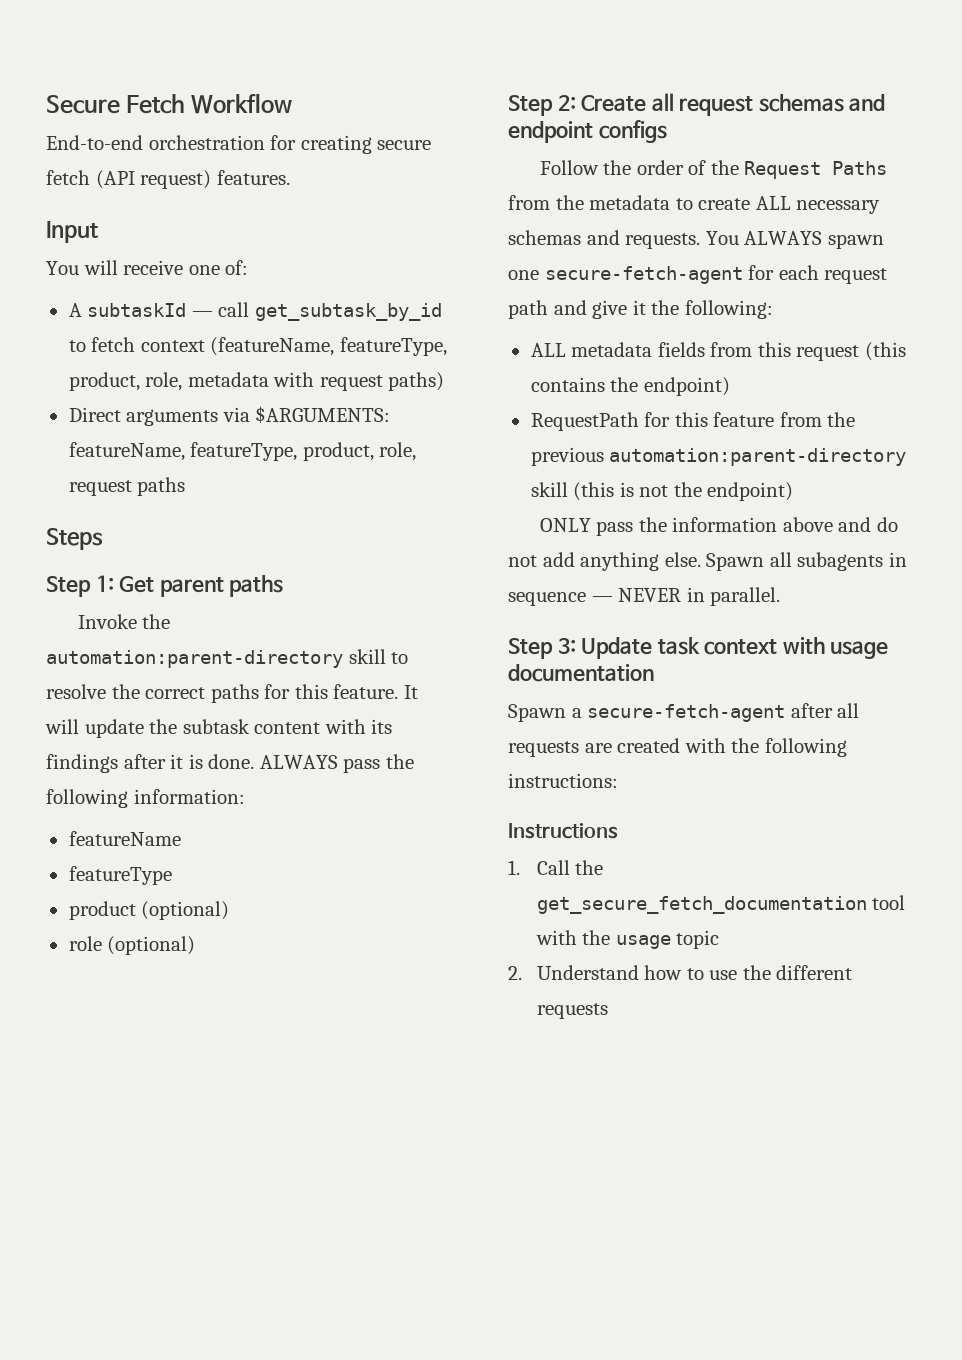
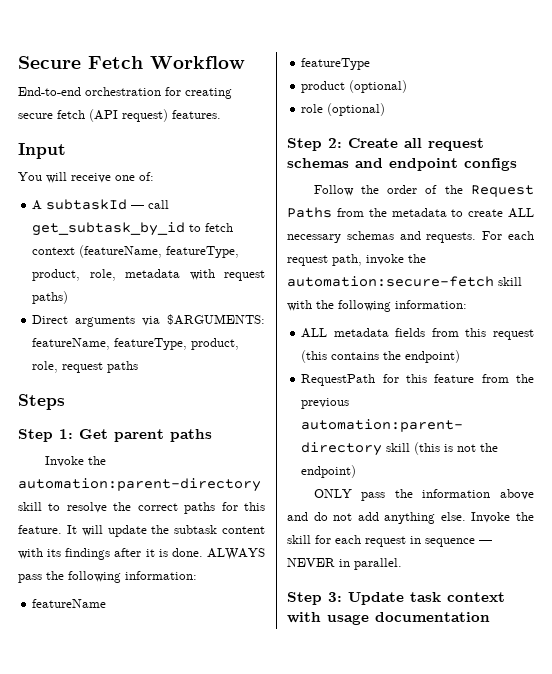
- You ALWAYS spawn one secure-fetch-agent for each request path and give it the following:
+ For each request path, invoke the automation:secure-fetch skill with the following information:
- Spawn all subagents in sequence — NEVER in parallel.
+ Invoke the skill for each request in sequence — NEVER in parallel.
- Spawn a secure-fetch-agent after all requests are created with the following instructions:
- Instructions
- 1. Call the get_secure_fetch_documentation tool with the usage topic
- 2. Understand how to use the different requests

